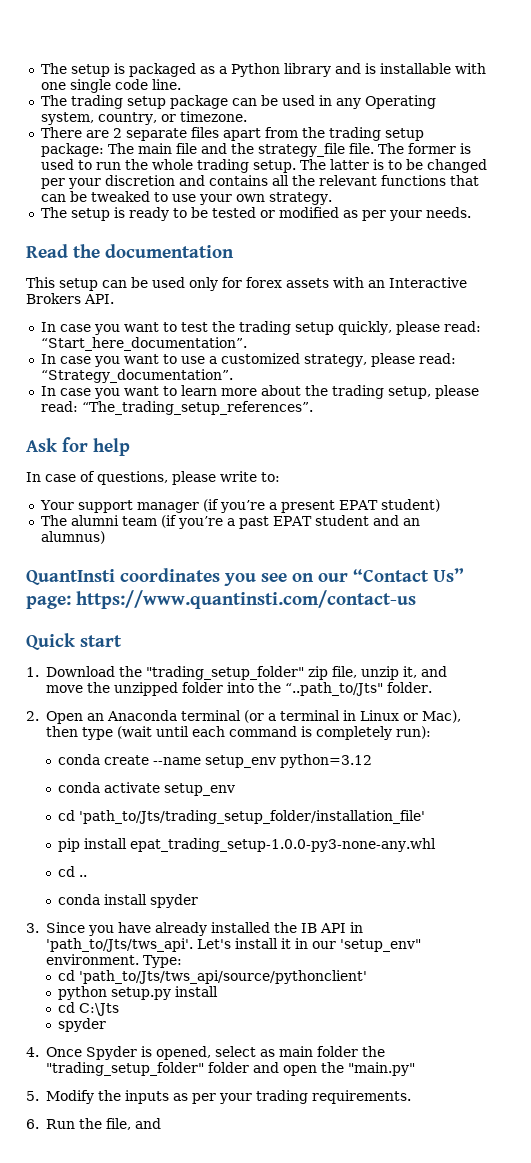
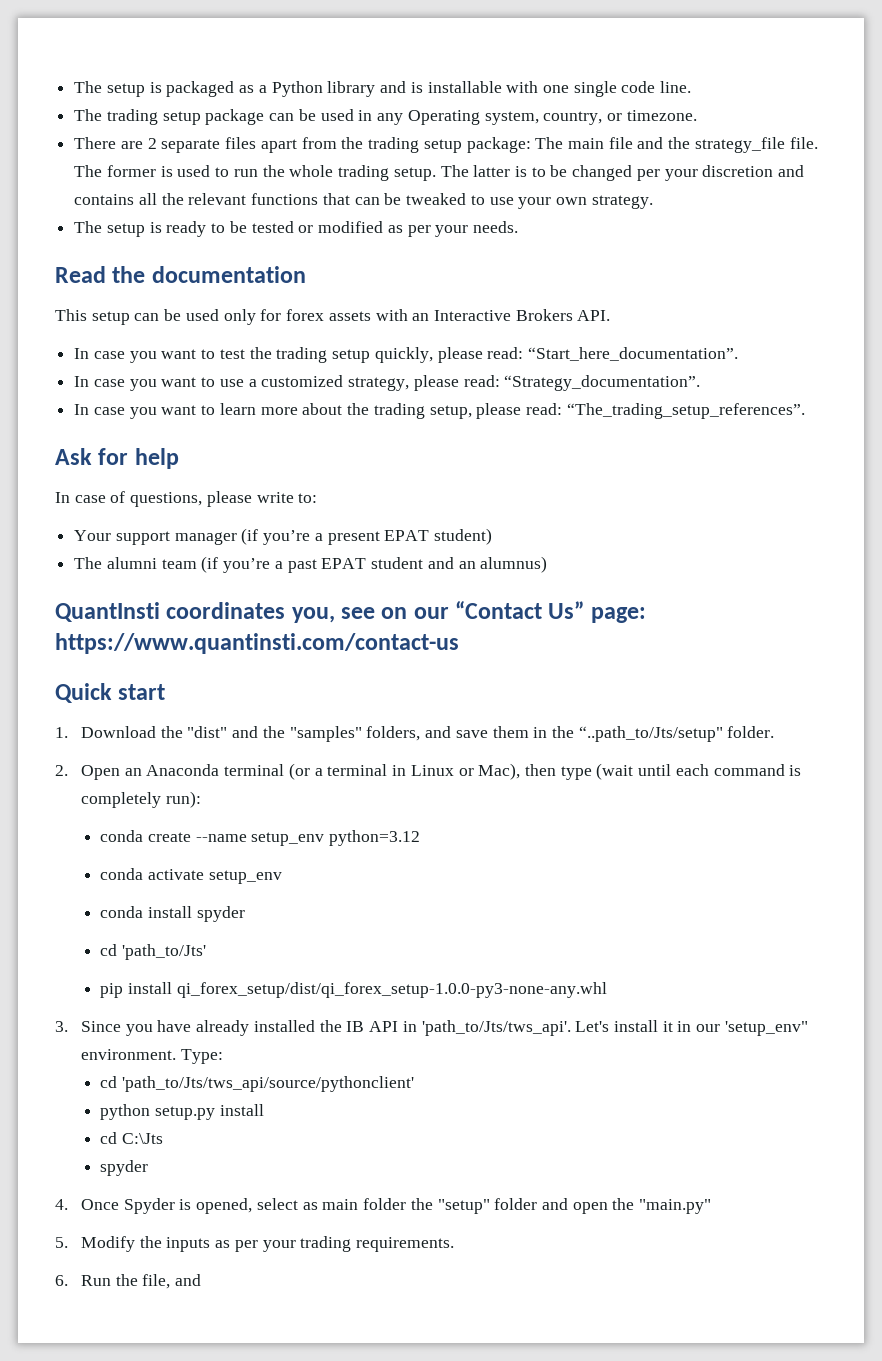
- QuantInsti coordinates you see on our “Contact Us” page: https://www.quantinsti.com/contact-us
+ QuantInsti coordinates you, see on our “Contact Us” page: https://www.quantinsti.com/contact-us
- 1. Download the "trading_setup_folder" zip file, unzip it, and move the unzipped folder into the “..path_to/Jts" folder.
+ 1. Download the "dist" and the "samples" folders, and save them in the “..path_to/Jts/setup" folder.
- cd 'path_to/Jts/trading_setup_folder/installation_file'
+ conda install spyder
+ cd 'path_to/Jts'
- pip install epat_trading_setup-1.0.0-py3-none-any.whl
- cd ..
- conda install spyder
+ pip install qi_forex_setup/dist/qi_forex_setup-1.0.0-py3-none-any.whl
- 4. Once Spyder is opened, select as main folder the "trading_setup_folder" folder and open the "main.py"
+ 4. Once Spyder is opened, select as main folder the "setup" folder and open the "main.py"

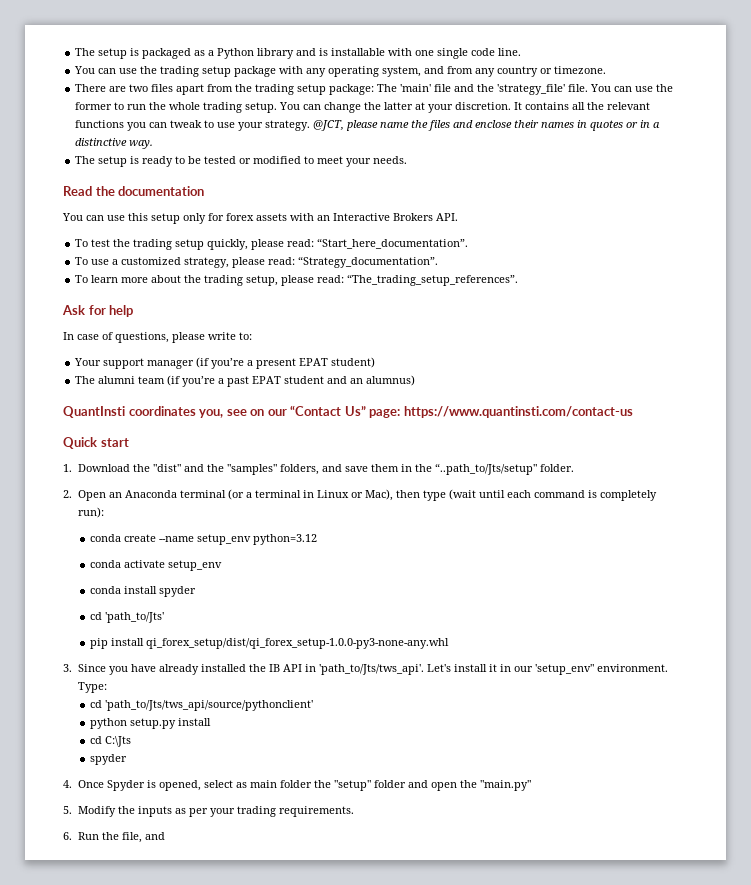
- The trading setup package can be used in any Operating system, country, or timezone.
+ You can use the trading setup package with any operating system, and from any country or timezone.
- There are 2 separate files apart from the trading setup package: The main file and the strategy_file file. The former is used to run the whole trading setup.
+ There are two files apart from the trading setup package: The 'main' file and the 'strategy_file' file. You can use the former to run the whole trading setup.
- The latter is to be changed per your discretion and contains all the relevant functions that can be tweaked to use your own strategy.
+ You can change the latter at your discretion. It contains all the relevant functions you can tweak to use your strategy. @JCT, please name the files and enclose their names in quotes or in a distinctive way.
- The setup is ready to be tested or modified as per your needs.
+ The setup is ready to be tested or modified to meet your needs.
- This setup can be used only for forex assets with an Interactive Brokers API.
+ You can use this setup only for forex assets with an Interactive Brokers API.
- In case you want to test the trading setup quickly, please read: “Start_here_documentation”.
+ To test the trading setup quickly, please read: “Start_here_documentation”.
- In case you want to use a customized strategy, please read: “Strategy_documentation”.
+ To use a customized strategy, please read: “Strategy_documentation”.
- In case you want to learn more about the trading setup, please read: “The_trading_setup_references”.
+ To learn more about the trading setup, please read: “The_trading_setup_references”.

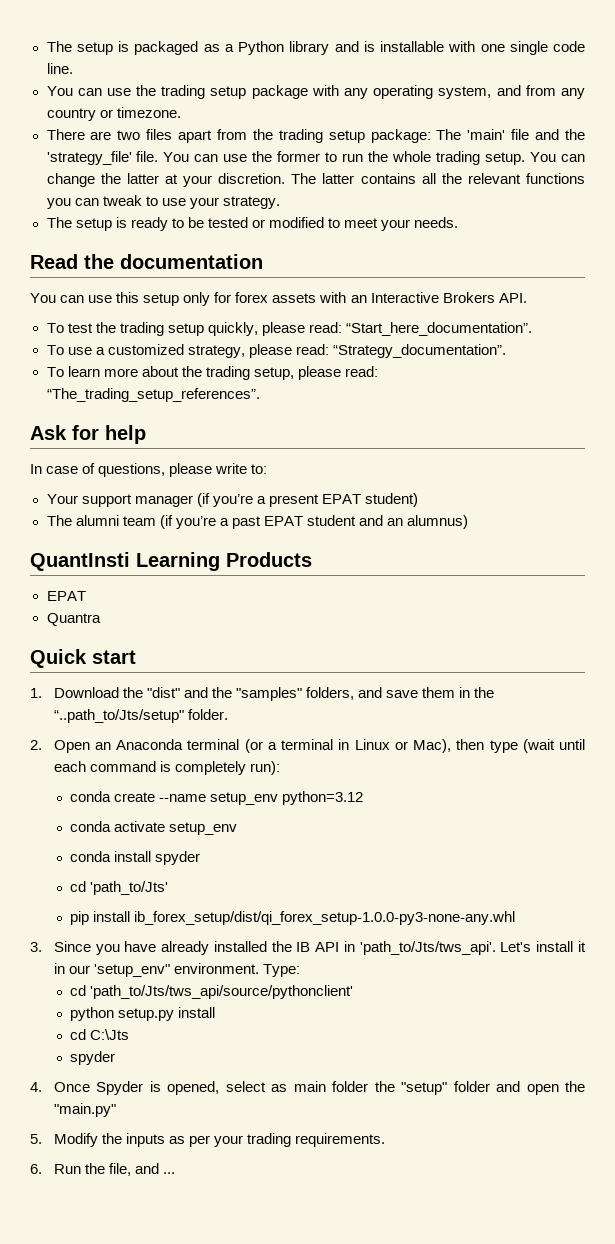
- It contains all the relevant functions you can tweak to use your strategy. @JCT, please name the files and enclose their names in quotes or in a distinctive way.
+ The latter contains all the relevant functions you can tweak to use your strategy.
- QuantInsti coordinates you, see on our “Contact Us” page: https://www.quantinsti.com/contact-us
+ QuantInsti Learning Products
+ EPAT
+ Quantra
- pip install qi_forex_setup/dist/qi_forex_setup-1.0.0-py3-none-any.whl
+ pip install ib_forex_setup/dist/qi_forex_setup-1.0.0-py3-none-any.whl
- 6. Run the file, and
+ 6. Run the file, and ...

